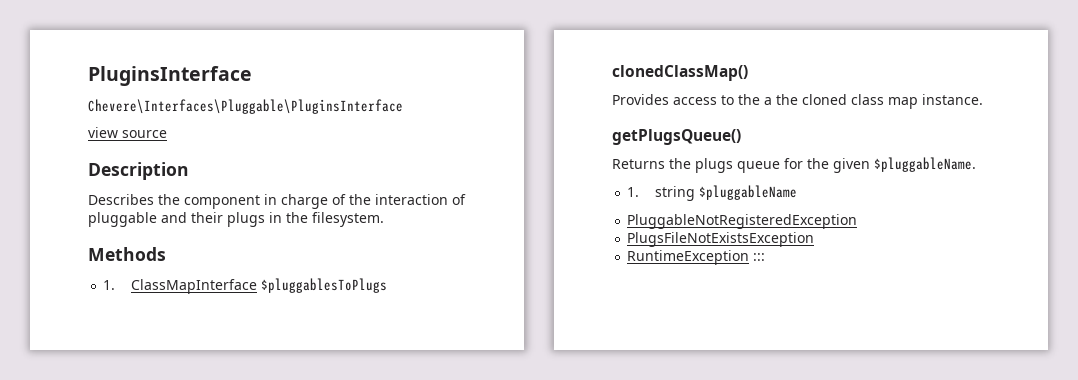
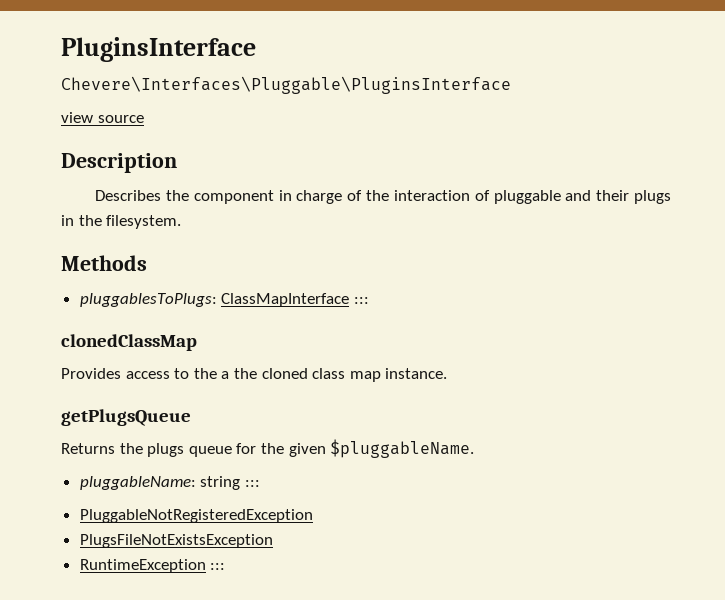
- 1. ClassMapInterface $pluggablesToPlugs
- clonedClassMap()
+ pluggablesToPlugs: ClassMapInterface :::
+ clonedClassMap
- getPlugsQueue()
+ getPlugsQueue
- 1. string $pluggableName
+ pluggableName: string :::

